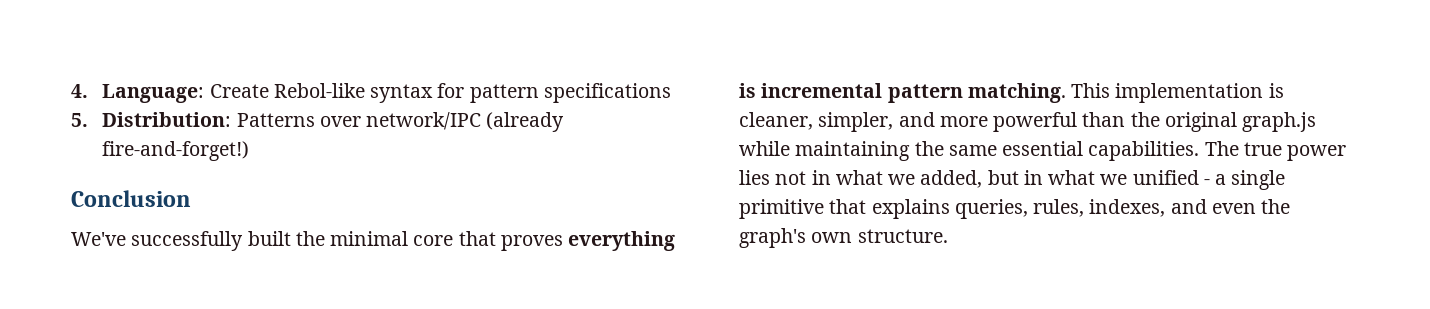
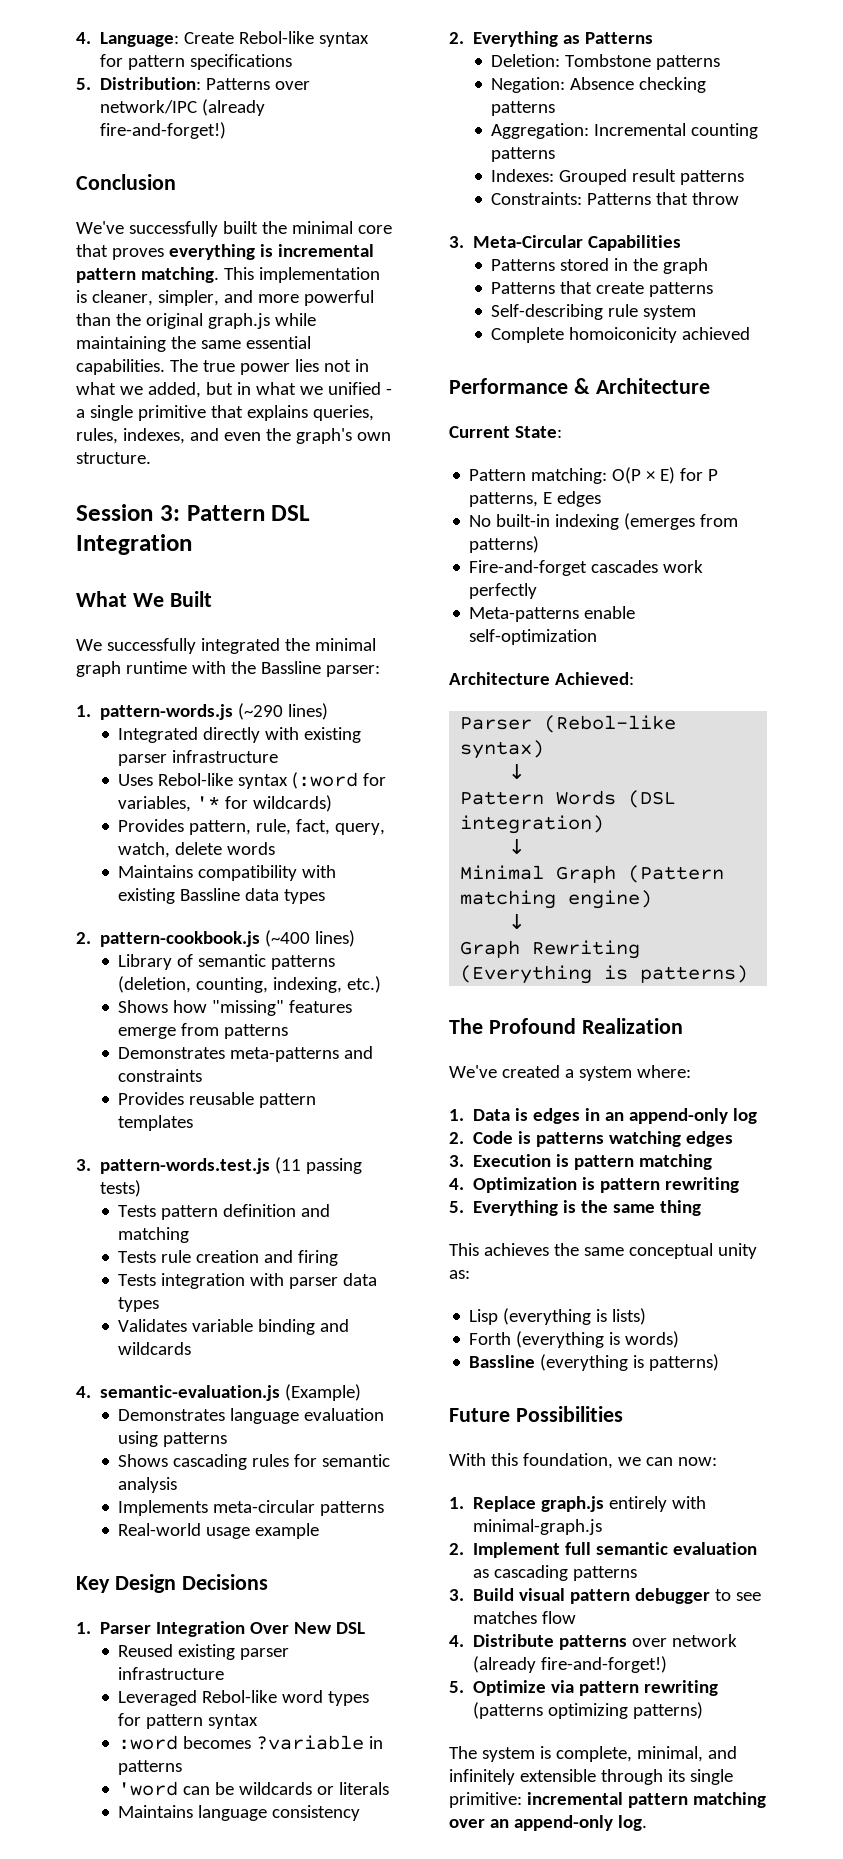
+ Session 3: Pattern DSL Integration
+ What We Built
+ We successfully integrated the minimal graph runtime with the Bassline parser:
+ 1. pattern-words.js (~290 lines)
+ Integrated directly with existing parser infrastructure
+ Uses Rebol-like syntax (:word for variables, '* for wildcards)
+ Provides pattern, rule, fact, query, watch, delete words
+ Maintains compatibility with existing Bassline data types
+ 2. pattern-cookbook.js (~400 lines)
+ Library of semantic patterns (deletion, counting, indexing, etc.)
+ Shows how "missing" features emerge from patterns
+ Demonstrates meta-patterns and constraints
+ Provides reusable pattern templates
+ 3. pattern-words.test.js (11 passing tests)
+ Tests pattern definition and matching
+ Tests rule creation and firing
+ Tests integration with parser data types
+ Validates variable binding and wildcards
+ 4. semantic-evaluation.js (Example)
+ Demonstrates language evaluation using patterns
+ Shows cascading rules for semantic analysis
+ Implements meta-circular patterns
+ Real-world usage example
+ Key Design Decisions
+ 1. Parser Integration Over New DSL
+ Reused existing parser infrastructure
+ Leveraged Rebol-like word types for pattern syntax
+ :word becomes ?variable in patterns
+ 'word can be wildcards or literals
+ Maintains language consistency
+ 2. Everything as Patterns
+ Deletion: Tombstone patterns
+ Negation: Absence checking patterns
+ Aggregation: Incremental counting patterns
+ Indexes: Grouped result patterns
+ Constraints: Patterns that throw
+ 3. Meta-Circular Capabilities
+ Patterns stored in the graph
+ Patterns that create patterns
+ Self-describing rule system
+ Complete homoiconicity achieved
+ Performance & Architecture
+ Current State:
+ Pattern matching: O(P × E) for P patterns, E edges
+ No built-in indexing (emerges from patterns)
+ Fire-and-forget cascades work perfectly
+ Meta-patterns enable self-optimization
+ Architecture Achieved:
+ Parser (Rebol-like syntax)
+ ↓
+ Pattern Words (DSL integration)
+ ↓
+ Minimal Graph (Pattern matching engine)
+ ↓
+ Graph Rewriting (Everything is patterns)
+ The Profound Realization
+ We've created a system where:
+ 1. Data is edges in an append-only log
+ 2. Code is patterns watching edges
+ 3. Execution is pattern matching
+ 4. Optimization is pattern rewriting
+ 5. Everything is the same thing
+ This achieves the same conceptual unity as:
+ Lisp (everything is lists)
+ Forth (everything is words)
+ Bassline (everything is patterns)
+ Future Possibilities
+ With this foundation, we can now:
+ 1. Replace graph.js entirely with minimal-graph.js
+ 2. Implement full semantic evaluation as cascading patterns
+ 3. Build visual pattern debugger to see matches flow
+ 4. Distribute patterns over network (already fire-and-forget!)
+ 5. Optimize via pattern rewriting (patterns optimizing patterns)
+ The system is complete, minimal, and infinitely extensible through its single primitive: incremental pattern matching over an append-only log.

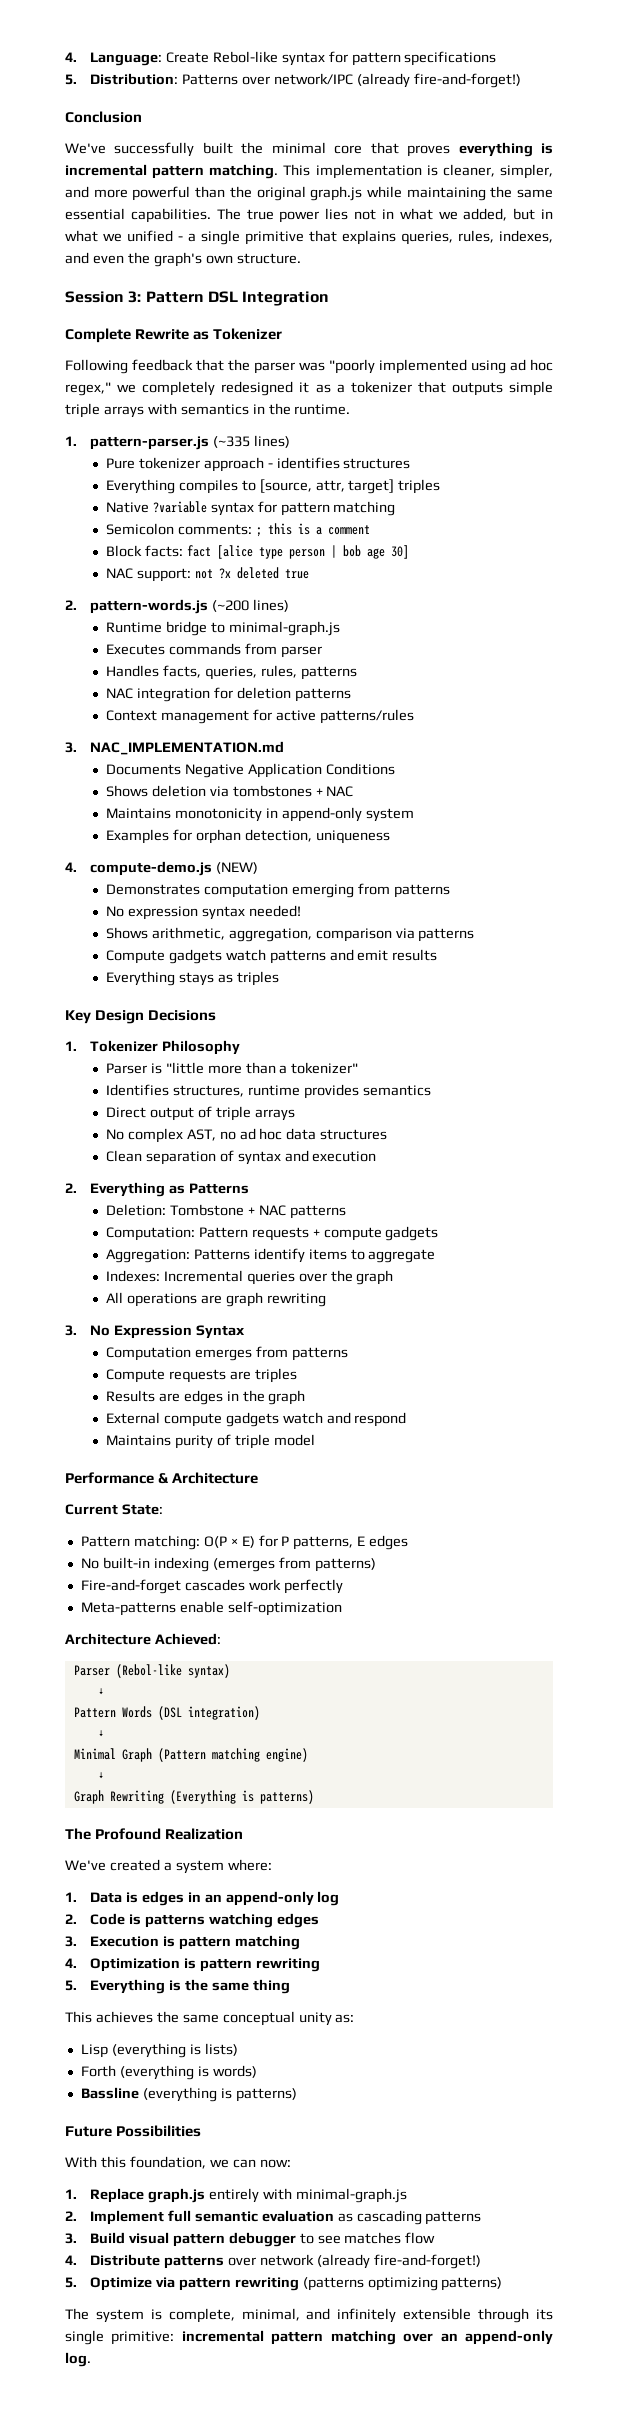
- What We Built
- We successfully integrated the minimal graph runtime with the Bassline parser:
- 1. pattern-words.js (~290 lines)
- Integrated directly with existing parser infrastructure
- Uses Rebol-like syntax (:word for variables, '* for wildcards)
- Provides pattern, rule, fact, query, watch, delete words
- Maintains compatibility with existing Bassline data types
- 2. pattern-cookbook.js (~400 lines)
- Library of semantic patterns (deletion, counting, indexing, etc.)
- Shows how "missing" features emerge from patterns
- Demonstrates meta-patterns and constraints
- Provides reusable pattern templates
- 3. pattern-words.test.js (11 passing tests)
- Tests pattern definition and matching
- Tests rule creation and firing
- Tests integration with parser data types
- Validates variable binding and wildcards
- 4. semantic-evaluation.js (Example)
- Demonstrates language evaluation using patterns
- Shows cascading rules for semantic analysis
- Implements meta-circular patterns
- Real-world usage example
+ Complete Rewrite as Tokenizer
+ Following feedback that the parser was "poorly implemented using ad hoc regex," we completely redesigned it as a tokenizer that outputs simple triple arrays with semantics in the runtime.
+ 1. pattern-parser.js (~335 lines)
+ Pure tokenizer approach - identifies structures
+ Everything compiles to [source, attr, target] triples
+ Native ?variable syntax for pattern matching
+ Semicolon comments: ; this is a comment
+ Block facts: fact [alice type person | bob age 30]
+ NAC support: not ?x deleted true
+ 2. pattern-words.js (~200 lines)
+ Runtime bridge to minimal-graph.js
+ Executes commands from parser
+ Handles facts, queries, rules, patterns
+ NAC integration for deletion patterns
+ Context management for active patterns/rules
+ 3. NAC_IMPLEMENTATION.md
+ Documents Negative Application Conditions
+ Shows deletion via tombstones + NAC
+ Maintains monotonicity in append-only system
+ Examples for orphan detection, uniqueness
+ 4. compute-demo.js (NEW)
+ Demonstrates computation emerging from patterns
+ No expression syntax needed!
+ Shows arithmetic, aggregation, comparison via patterns
+ Compute gadgets watch patterns and emit results
+ Everything stays as triples
  Key Design Decisions
- 1. Parser Integration Over New DSL
- Reused existing parser infrastructure
- Leveraged Rebol-like word types for pattern syntax
- :word becomes ?variable in patterns
- 'word can be wildcards or literals
- Maintains language consistency
+ 1. Tokenizer Philosophy
+ Parser is "little more than a tokenizer"
+ Identifies structures, runtime provides semantics
+ Direct output of triple arrays
+ No complex AST, no ad hoc data structures
+ Clean separation of syntax and execution
- Deletion: Tombstone patterns
- Negation: Absence checking patterns
- Aggregation: Incremental counting patterns
- Indexes: Grouped result patterns
- Constraints: Patterns that throw
- 3. Meta-Circular Capabilities
- Patterns stored in the graph
- Patterns that create patterns
- Self-describing rule system
- Complete homoiconicity achieved
+ Deletion: Tombstone + NAC patterns
+ Computation: Pattern requests + compute gadgets
+ Aggregation: Patterns identify items to aggregate
+ Indexes: Incremental queries over the graph
+ All operations are graph rewriting
+ 3. No Expression Syntax
+ Computation emerges from patterns
+ Compute requests are triples
+ Results are edges in the graph
+ External compute gadgets watch and respond
+ Maintains purity of triple model

